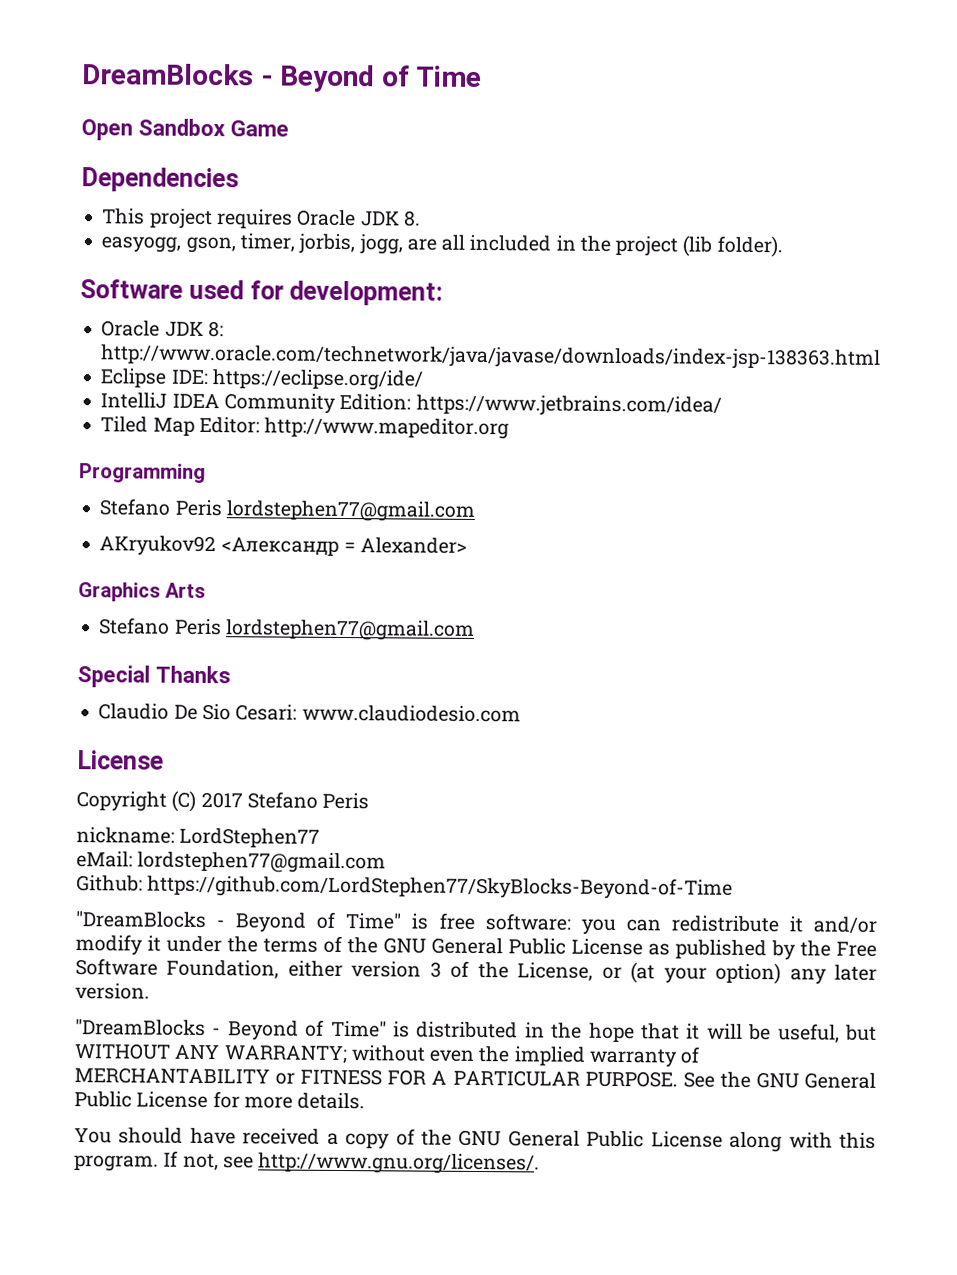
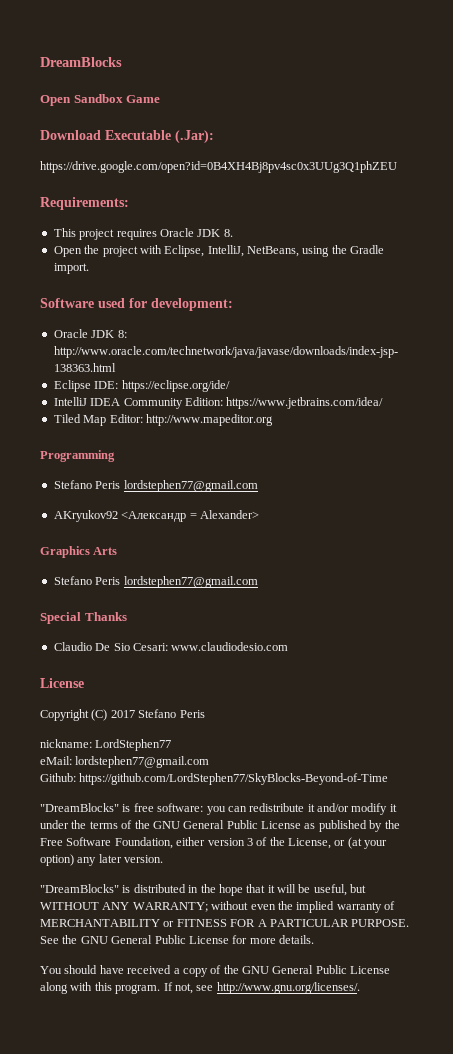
- DreamBlocks - Beyond of Time
+ DreamBlocks
- Dependencies
+ Download Executable (.Jar):
+ https://drive.google.com/open?id=0B4XH4Bj8pv4sc0x3UUg3Q1phZEU
+ Requirements:
- easyogg, gson, timer, jorbis, jogg, are all included in the project (lib folder).
+ Open the project with Eclipse, IntelliJ, NetBeans, using the Gradle import.
- "DreamBlocks - Beyond of Time" is free software: you can redistribute it and/or modify it under the terms of the GNU General Public License as published by the Free Software Foundation, either version 3 of the License, or (at your option) any later version.
+ "DreamBlocks" is free software: you can redistribute it and/or modify it under the terms of the GNU General Public License as published by the Free Software Foundation, either version 3 of the License, or (at your option) any later version.
- "DreamBlocks - Beyond of Time" is distributed in the hope that it will be useful, but WITHOUT ANY WARRANTY; without even the implied warranty of MERCHANTABILITY or FITNESS FOR A PARTICULAR PURPOSE.
+ "DreamBlocks" is distributed in the hope that it will be useful, but WITHOUT ANY WARRANTY; without even the implied warranty of MERCHANTABILITY or FITNESS FOR A PARTICULAR PURPOSE.

